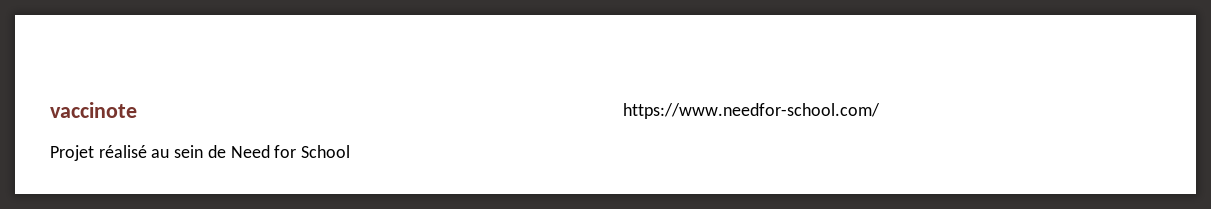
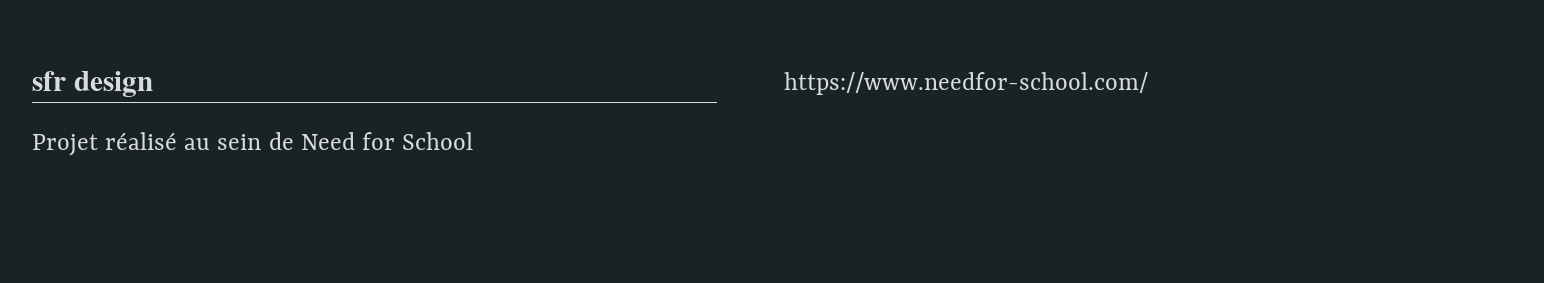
- vaccinote
+ sfr design

